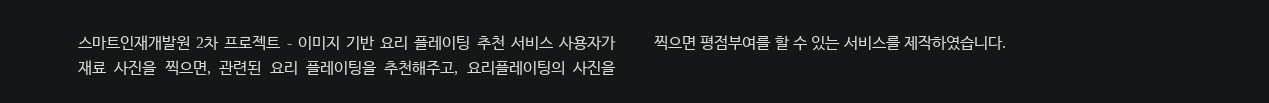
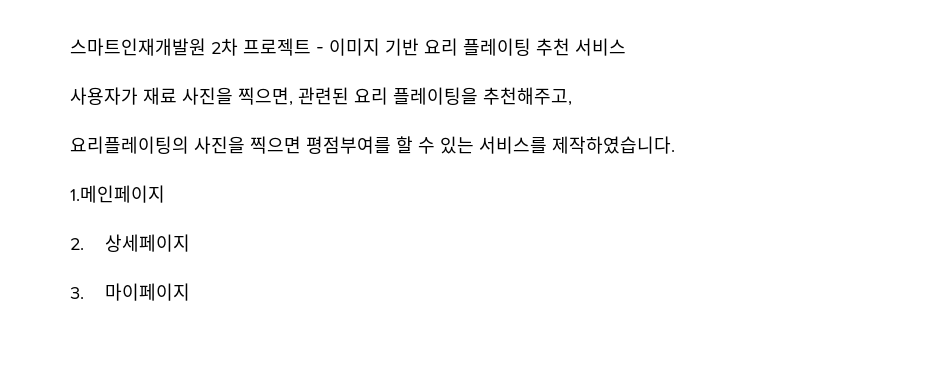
- 스마트인재개발원 2차 프로젝트 - 이미지 기반 요리 플레이팅 추천 서비스 사용자가 재료 사진을 찍으면, 관련된 요리 플레이팅을 추천해주고, 요리플레이팅의 사진을 찍으면 평점부여를 할 수 있는 서비스를 제작하였습니다.
+ 스마트인재개발원 2차 프로젝트 - 이미지 기반 요리 플레이팅 추천 서비스
+ 사용자가 재료 사진을 찍으면, 관련된 요리 플레이팅을 추천해주고,
+ 요리플레이팅의 사진을 찍으면 평점부여를 할 수 있는 서비스를 제작하였습니다.
+ 1.메인페이지
+ 2. 상세페이지
+ 3. 마이페이지

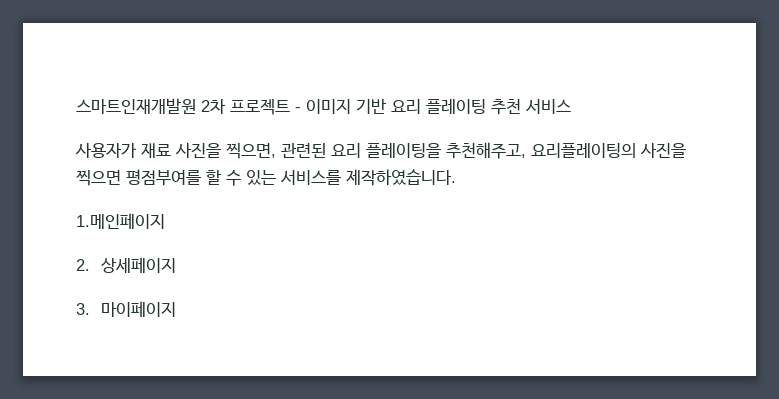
- 사용자가 재료 사진을 찍으면, 관련된 요리 플레이팅을 추천해주고,
- 요리플레이팅의 사진을 찍으면 평점부여를 할 수 있는 서비스를 제작하였습니다.
+ 사용자가 재료 사진을 찍으면, 관련된 요리 플레이팅을 추천해주고, 요리플레이팅의 사진을 찍으면 평점부여를 할 수 있는 서비스를 제작하였습니다.

